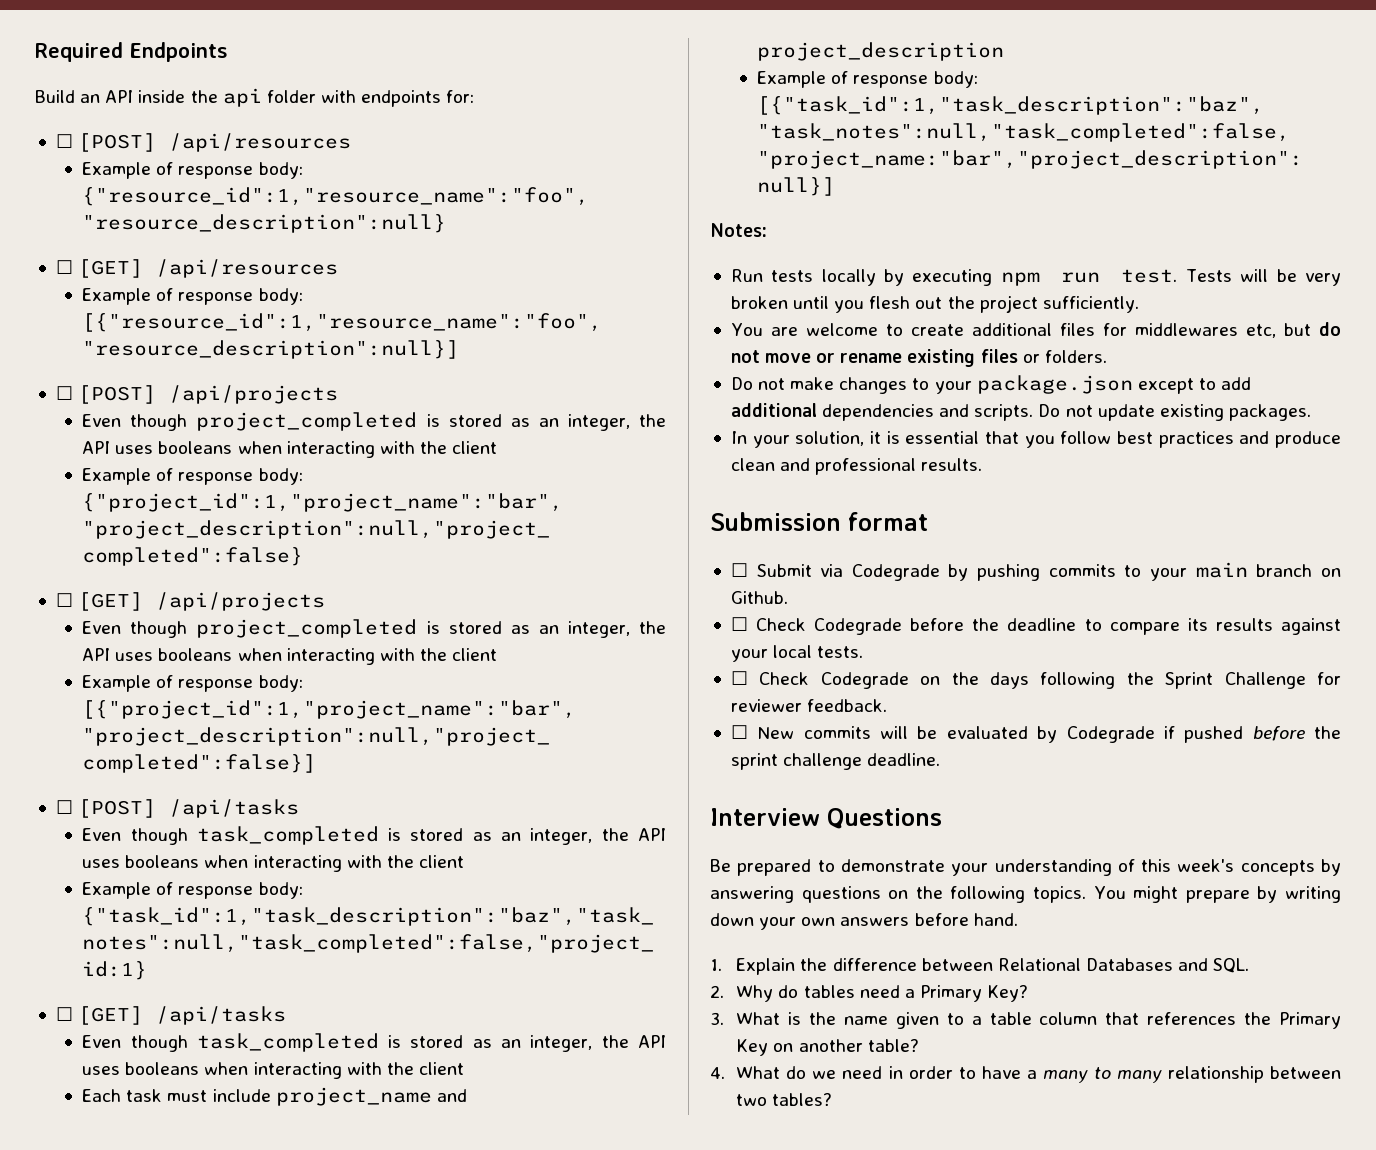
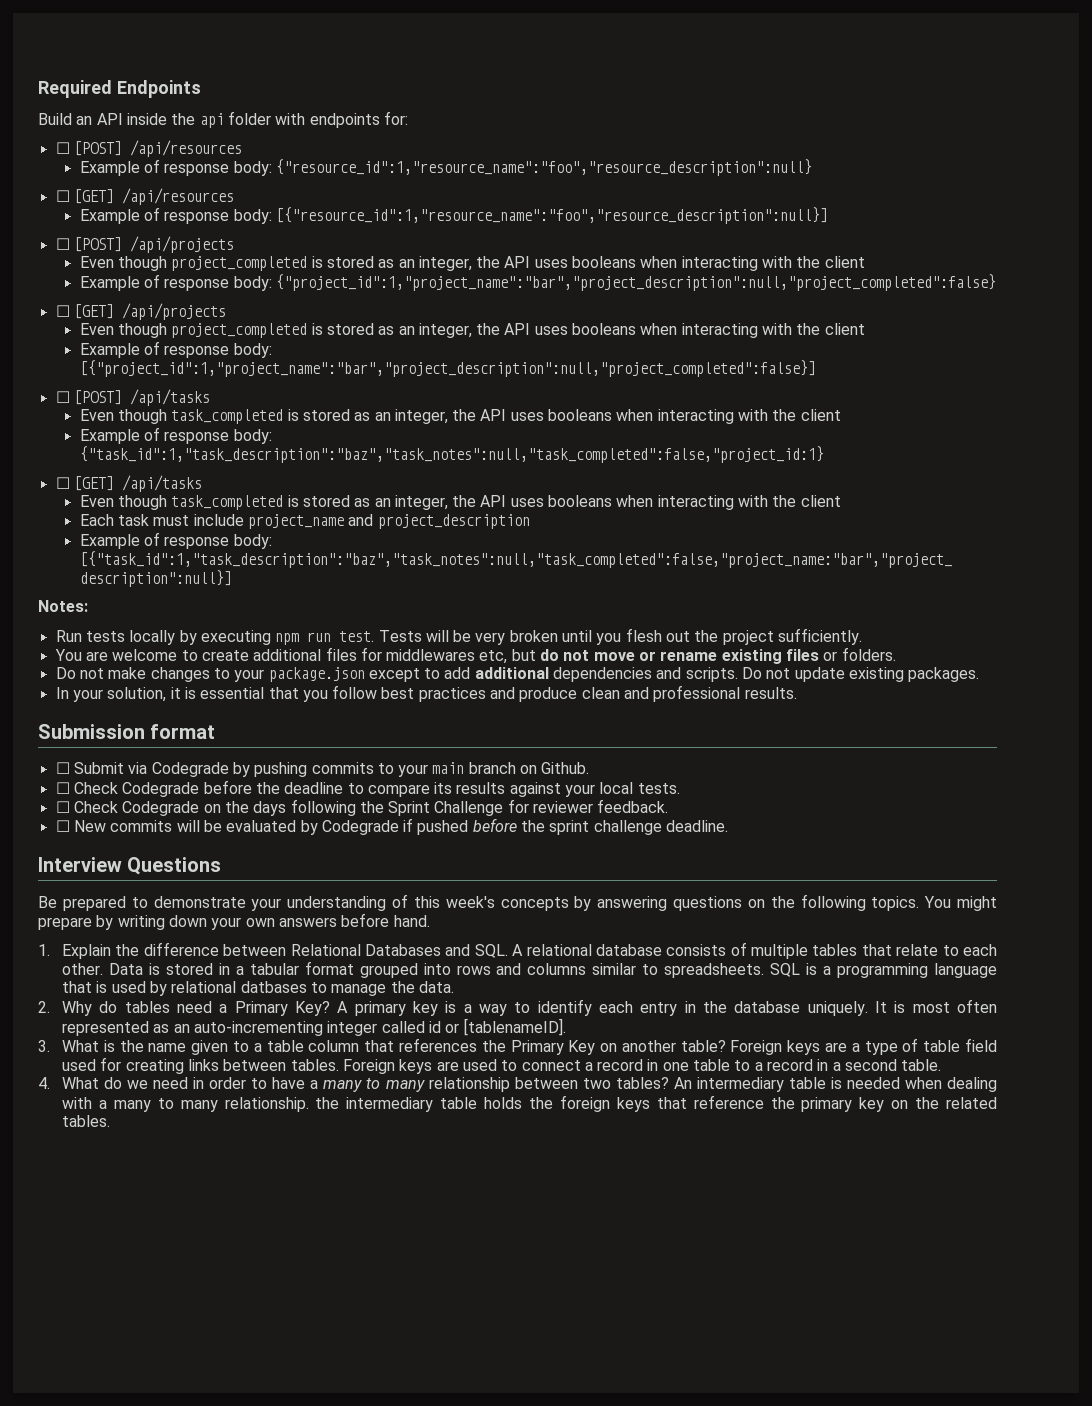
- 1. Explain the difference between Relational Databases and SQL.
+ 1. Explain the difference between Relational Databases and SQL. A relational database consists of multiple tables that relate to each other. Data is stored in a tabular format grouped into rows and columns similar to spreadsheets. SQL is a programming language that is used by relational datbases to manage the data.
+ A primary key is a way to identify each entry in the database uniquely. It is most often represented as an auto-incrementing integer called id or [tablenameID].
+ Foreign keys are a type of table field used for creating links between tables. Foreign keys are used to connect a record in one table to a record in a second table.
+ An intermediary table is needed when dealing with a many to many relationship. the intermediary table holds the foreign keys that reference the primary key on the related tables.

